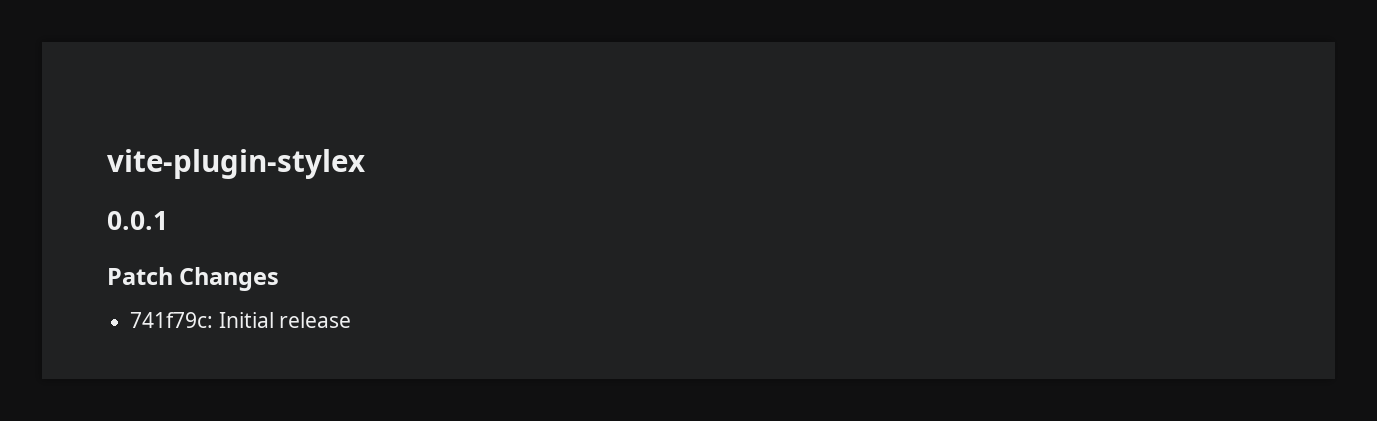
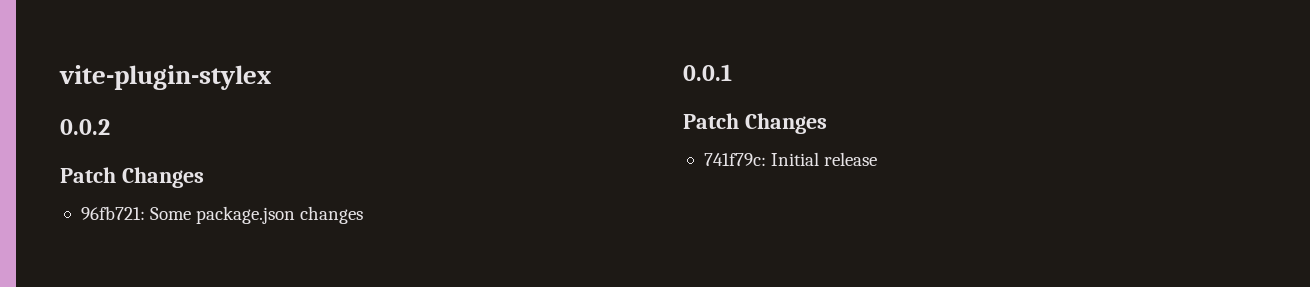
+ 0.0.2
+ Patch Changes
+ 96fb721: Some package.json changes

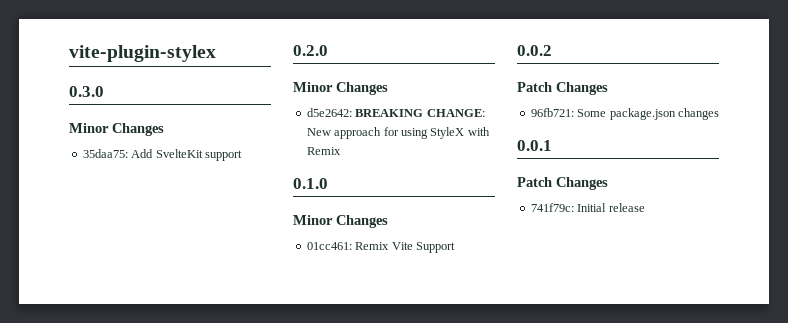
+ 0.3.0
+ Minor Changes
+ 35daa75: Add SvelteKit support
+ 0.2.0
+ Minor Changes
+ d5e2642: BREAKING CHANGE: New approach for using StyleX with Remix
+ 0.1.0
+ Minor Changes
+ 01cc461: Remix Vite Support

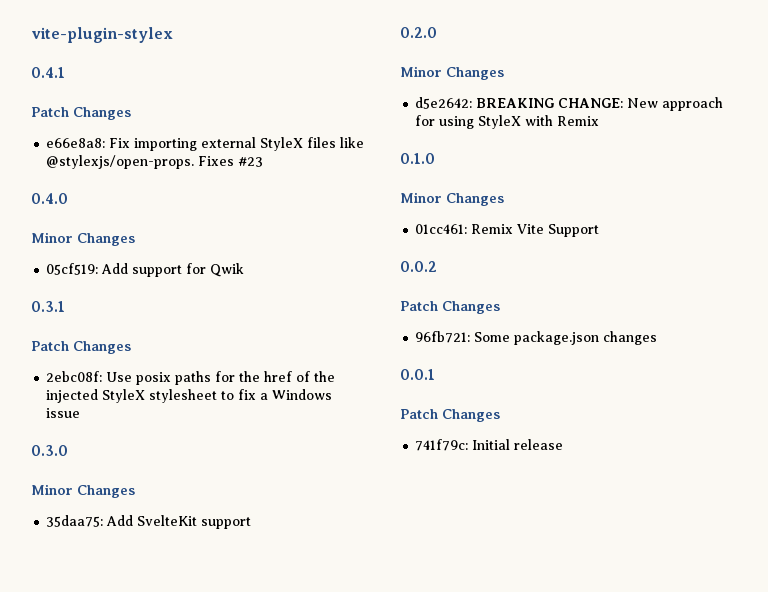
+ 0.4.1
+ Patch Changes
+ e66e8a8: Fix importing external StyleX files like @stylexjs/open-props. Fixes #23
+ 0.4.0
+ Minor Changes
+ 05cf519: Add support for Qwik
+ 0.3.1
+ Patch Changes
+ 2ebc08f: Use posix paths for the href of the injected StyleX stylesheet to fix a Windows issue

